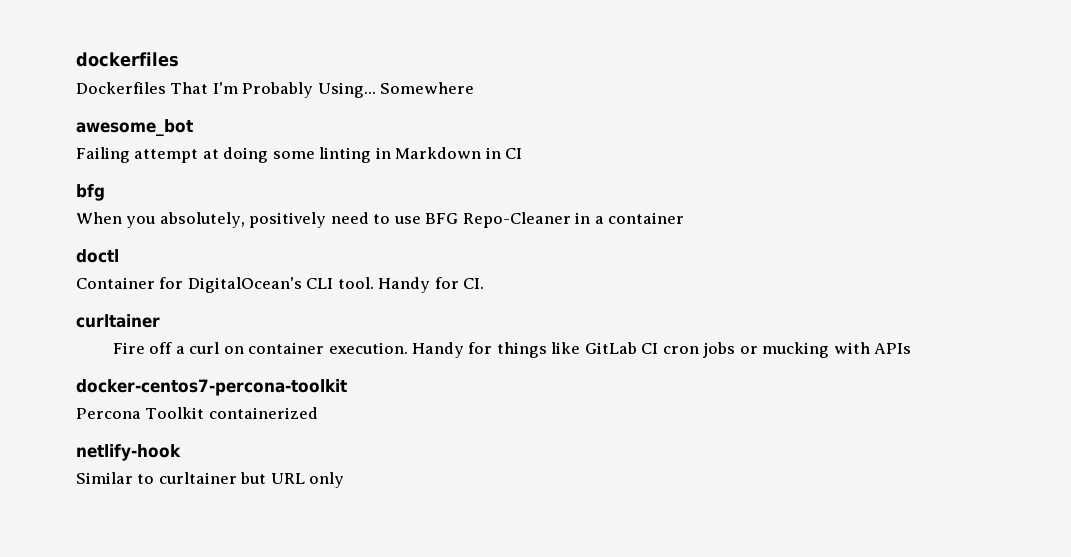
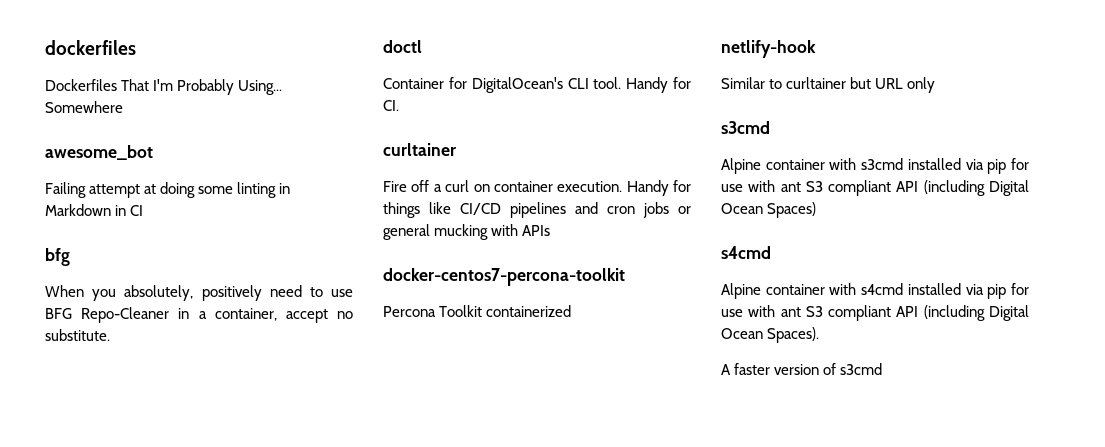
- When you absolutely, positively need to use BFG Repo-Cleaner in a container
+ When you absolutely, positively need to use BFG Repo-Cleaner in a container, accept no substitute.
- Handy for things like GitLab CI cron jobs or mucking with APIs
+ Handy for things like CI/CD pipelines and cron jobs or general mucking with APIs
  Similar to curltainer but URL only
+ s3cmd
+ Alpine container with s3cmd installed via pip for use with ant S3 compliant API (including Digital Ocean Spaces)
+ s4cmd
+ Alpine container with s4cmd installed via pip for use with ant S3 compliant API (including Digital Ocean Spaces).
+ A faster version of s3cmd

